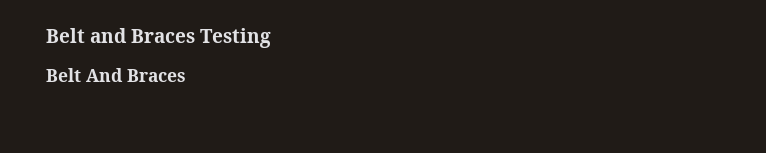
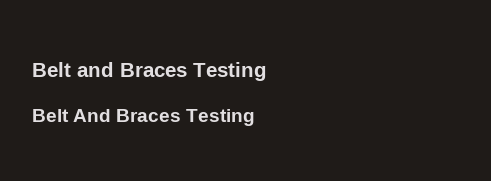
- Belt And Braces
+ Belt And Braces Testing

